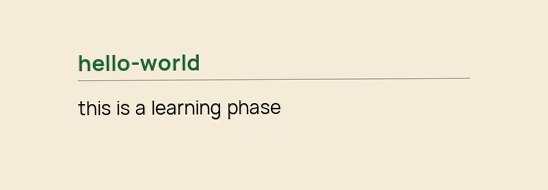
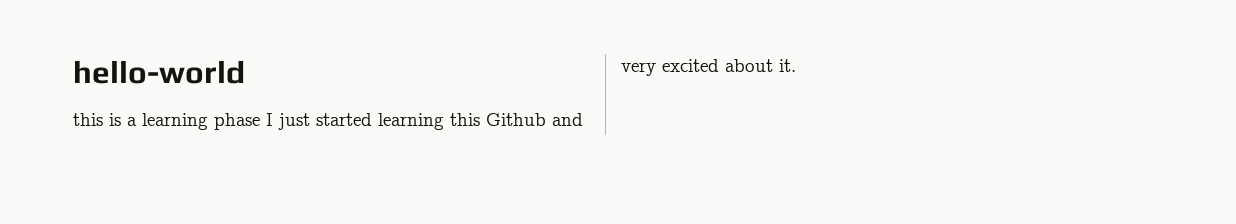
- this is a learning phase
+ this is a learning phase I just started learning this Github and very excited about it.

